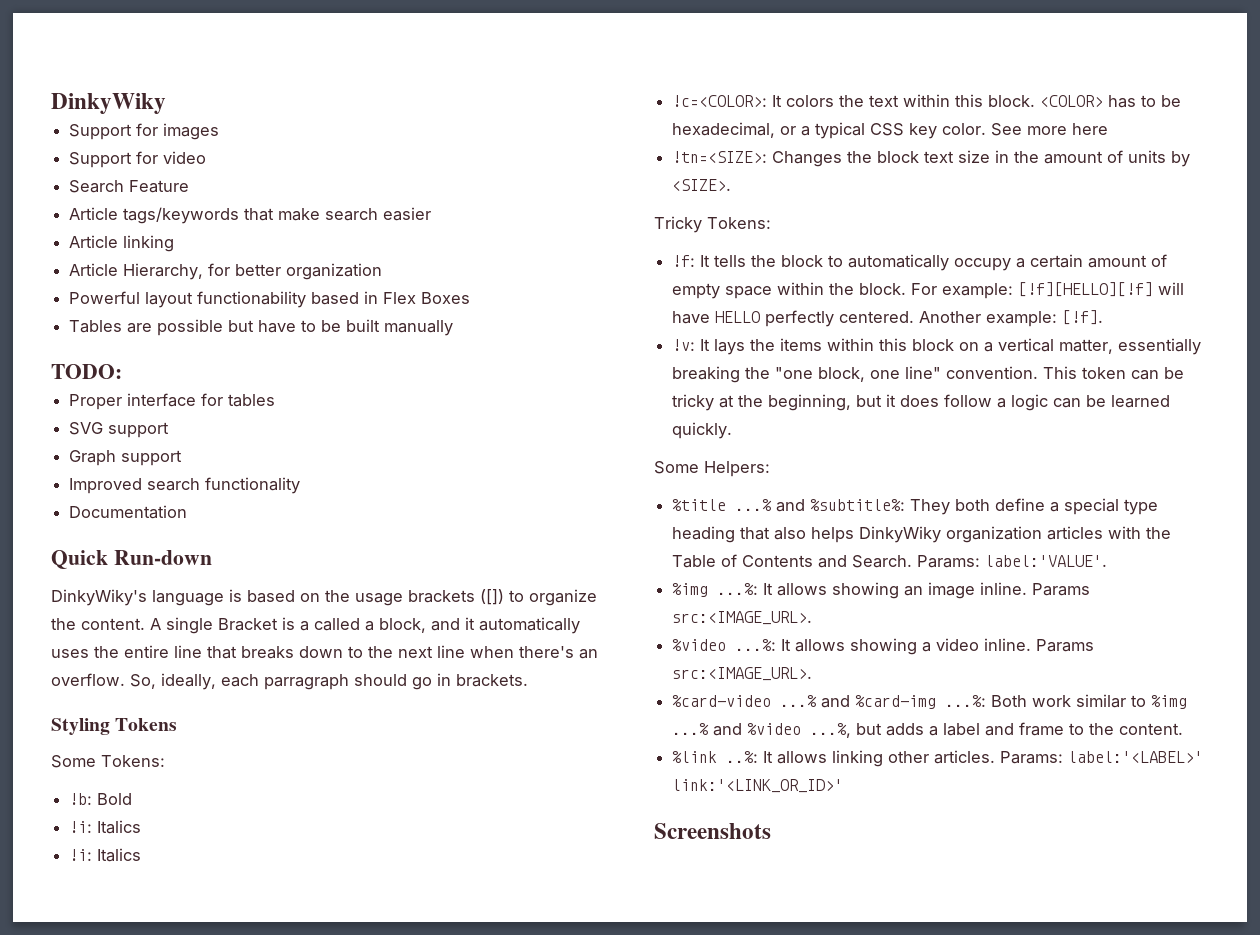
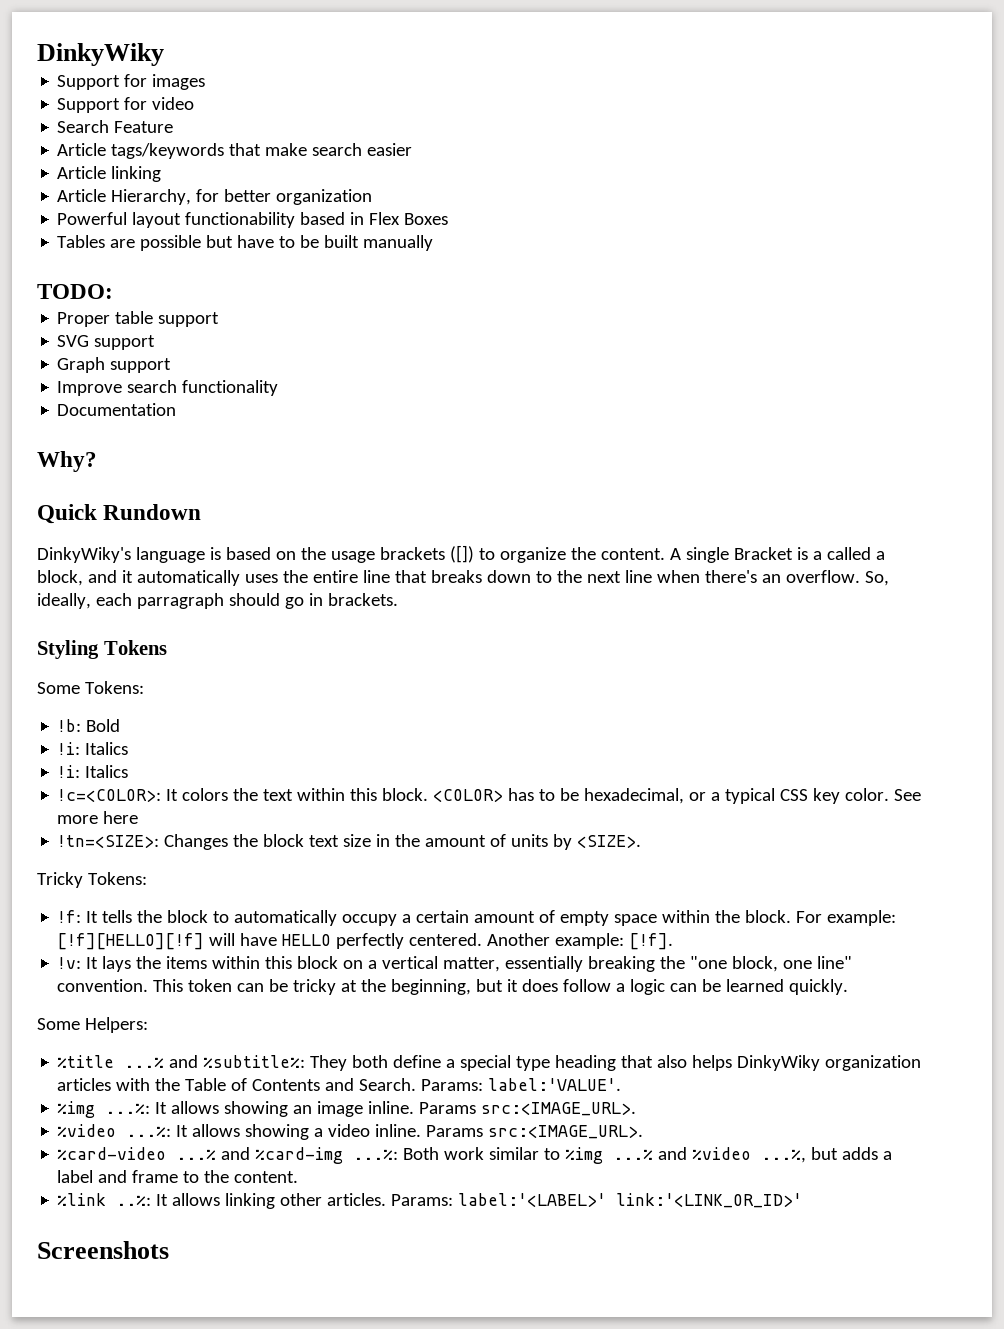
- Proper interface for tables
+ Proper table support
- Improved search functionality
+ Improve search functionality
+ Why?
- Quick Run-down
+ Quick Rundown

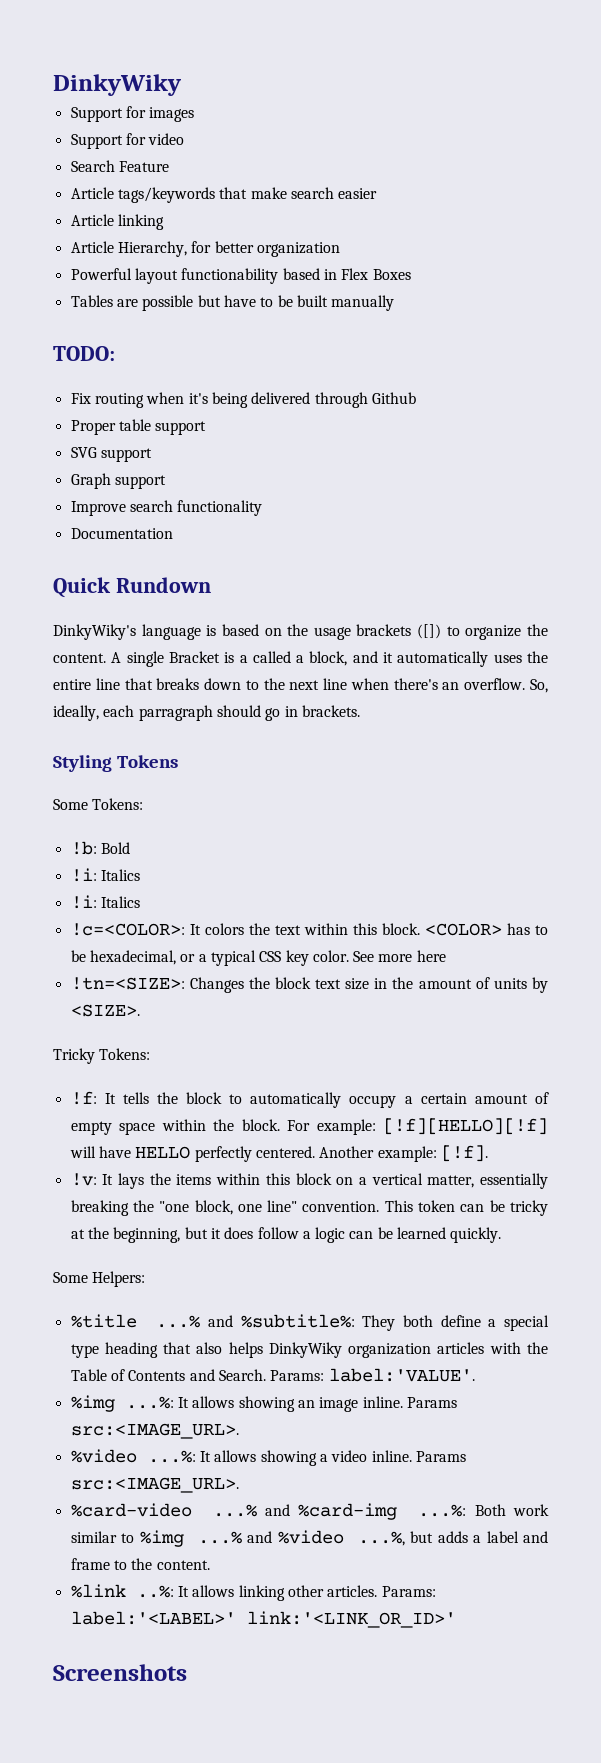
+ Fix routing when it's being delivered through Github
- Why?

